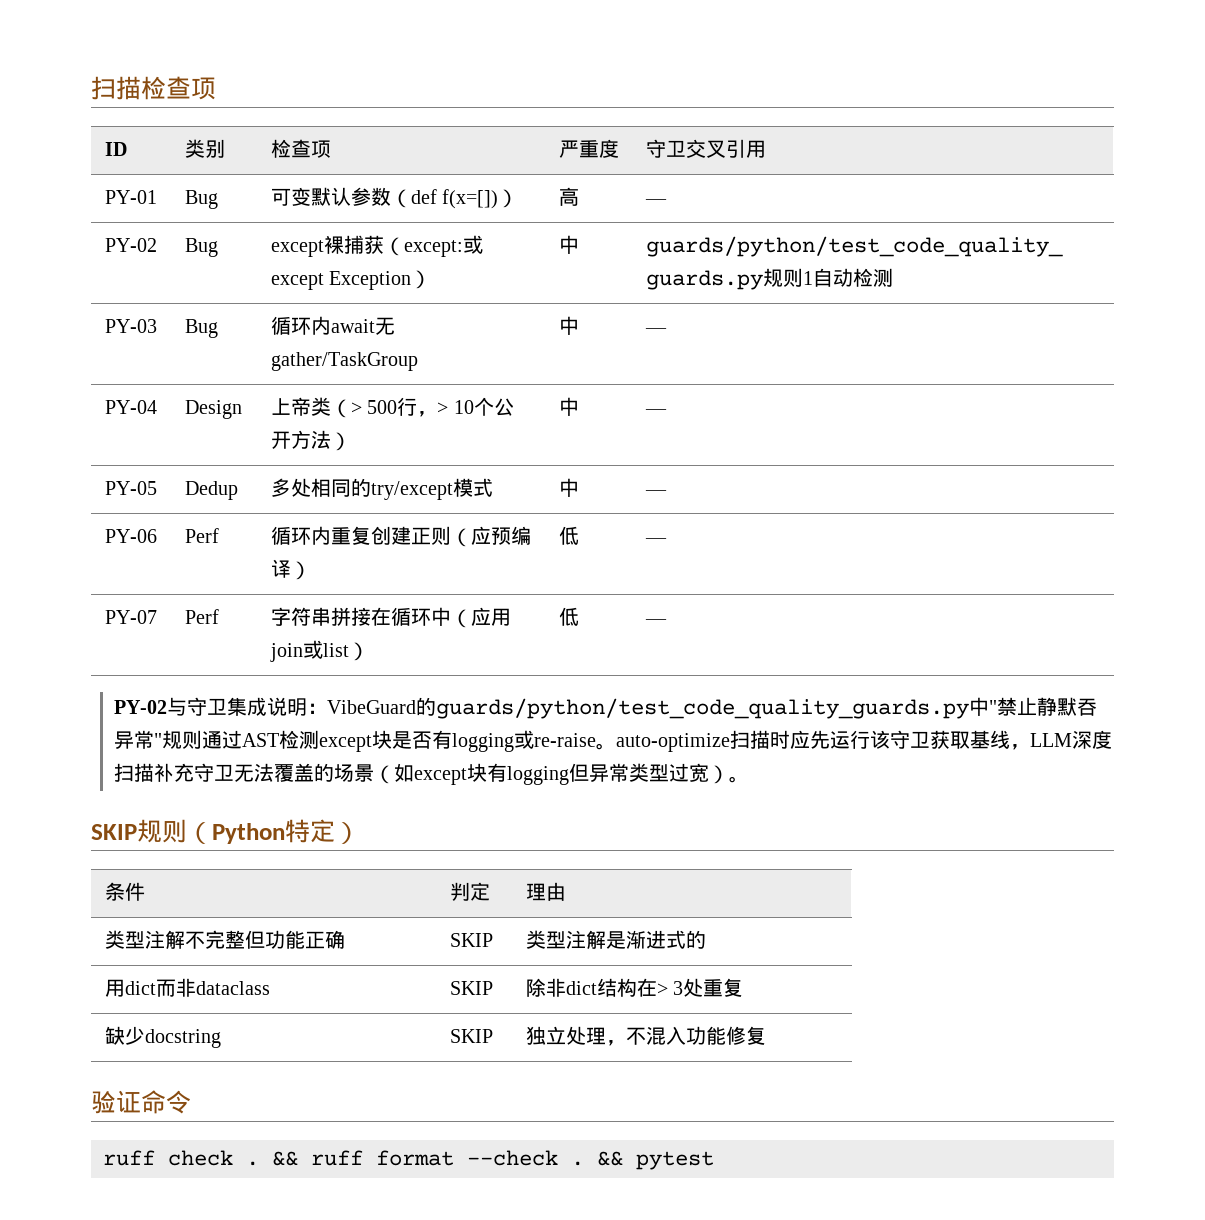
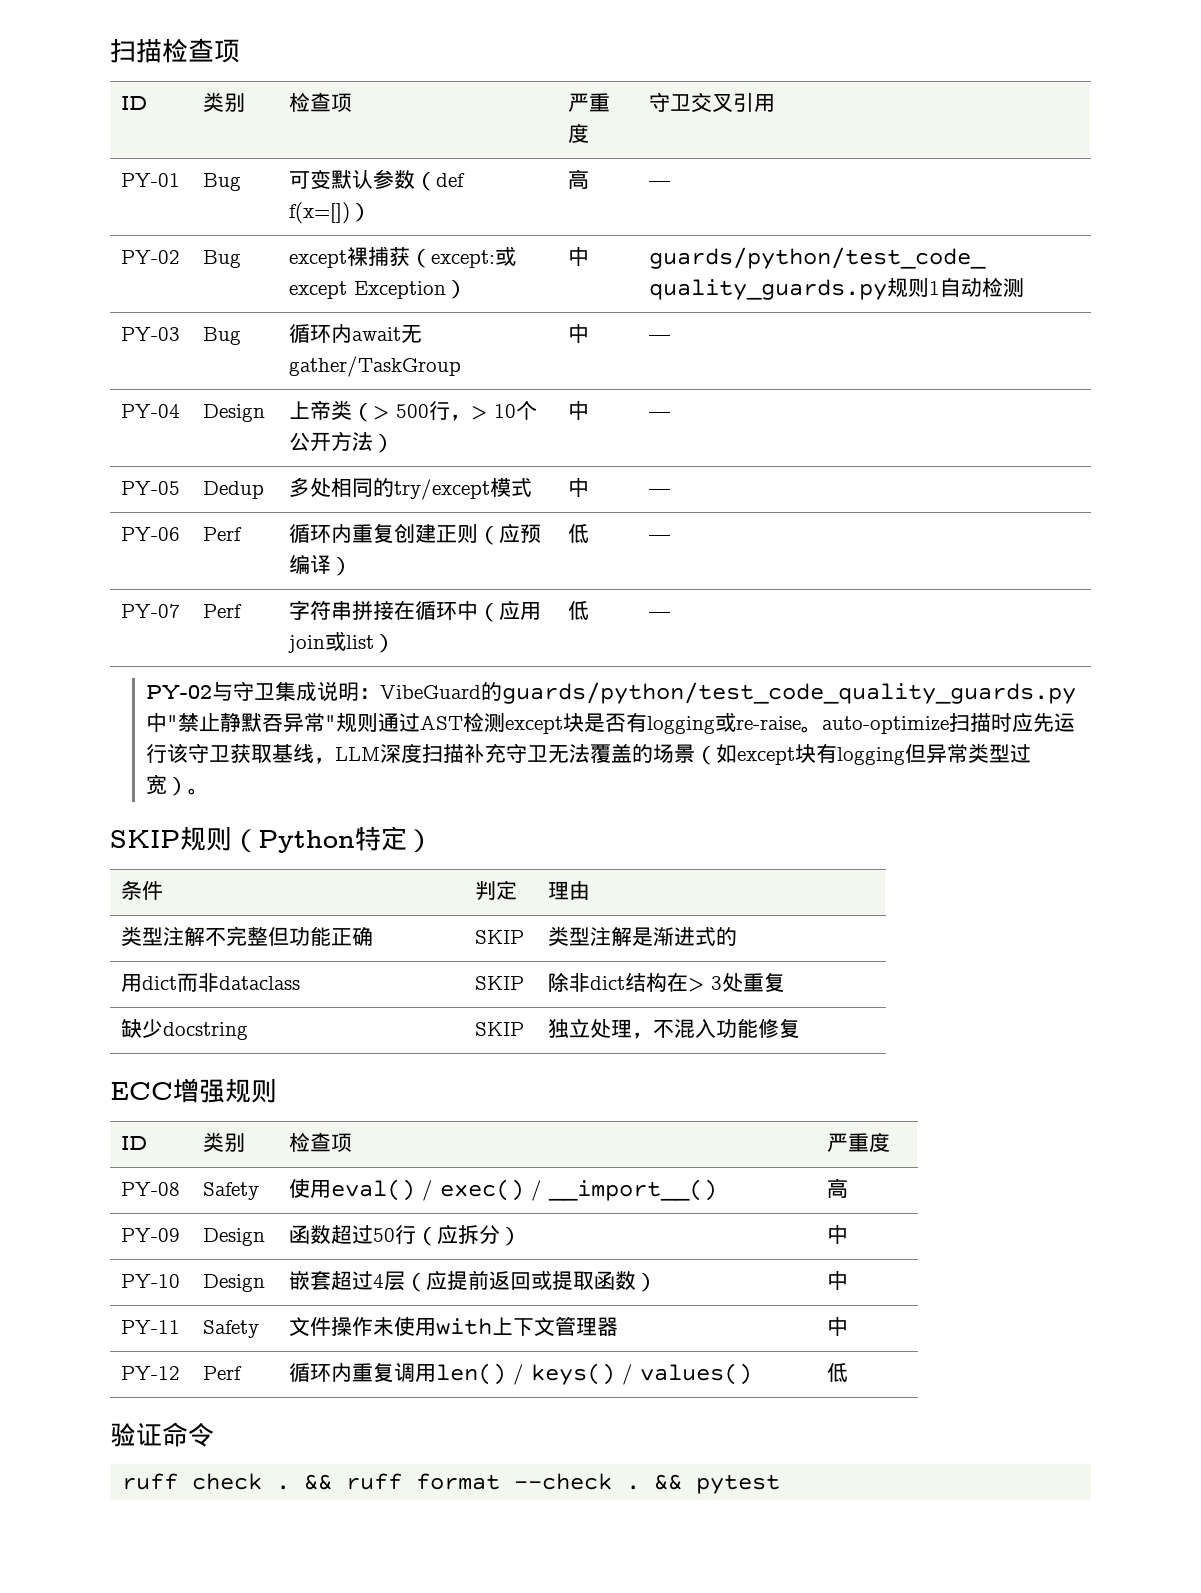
+ ECC增强规则
+ ID | 类别 | 检查项 | 严重度
+ PY-08 | Safety | 使用eval() / exec() / __import__() | 高
+ PY-09 | Design | 函数超过50行（应拆分） | 中
+ PY-10 | Design | 嵌套超过4层（应提前返回或提取函数） | 中
+ PY-11 | Safety | 文件操作未使用with上下文管理器 | 中
+ PY-12 | Perf | 循环内重复调用len() / keys() / values() | 低

